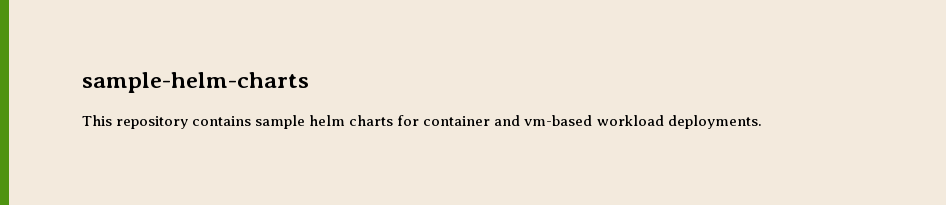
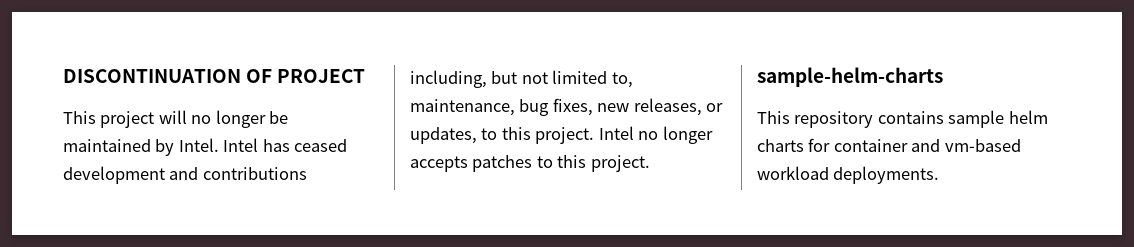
+ DISCONTINUATION OF PROJECT
+ This project will no longer be maintained by Intel. Intel has ceased development and contributions including, but not limited to, maintenance, bug fixes, new releases, or updates, to this project. Intel no longer accepts patches to this project.

